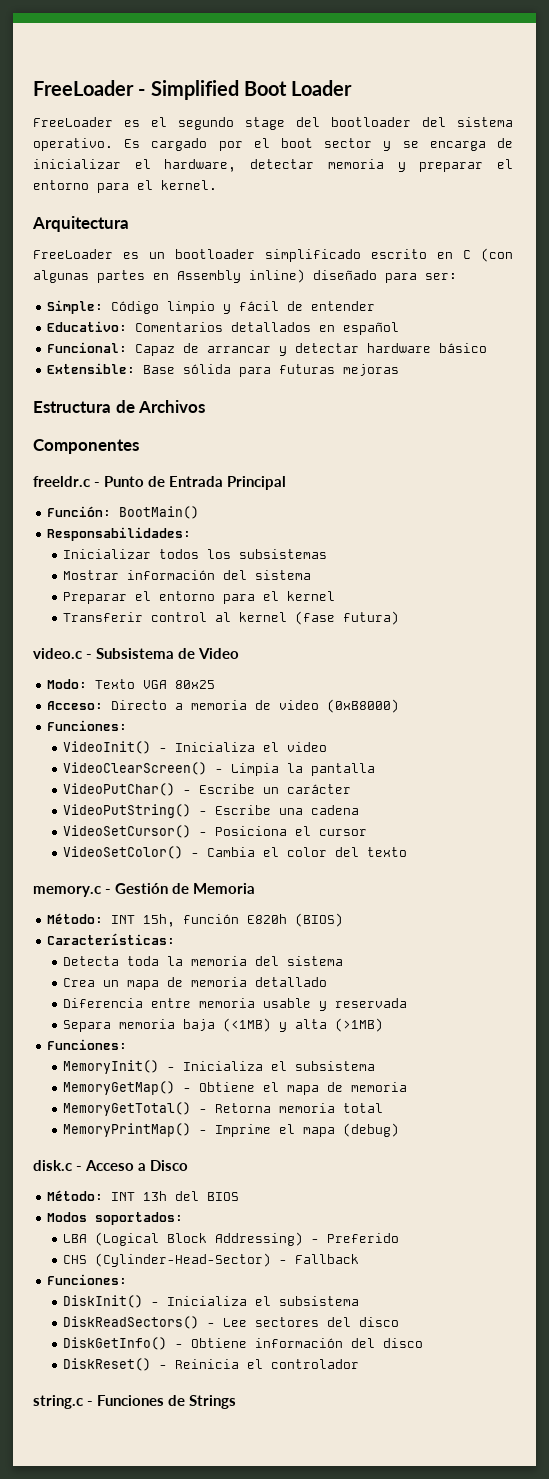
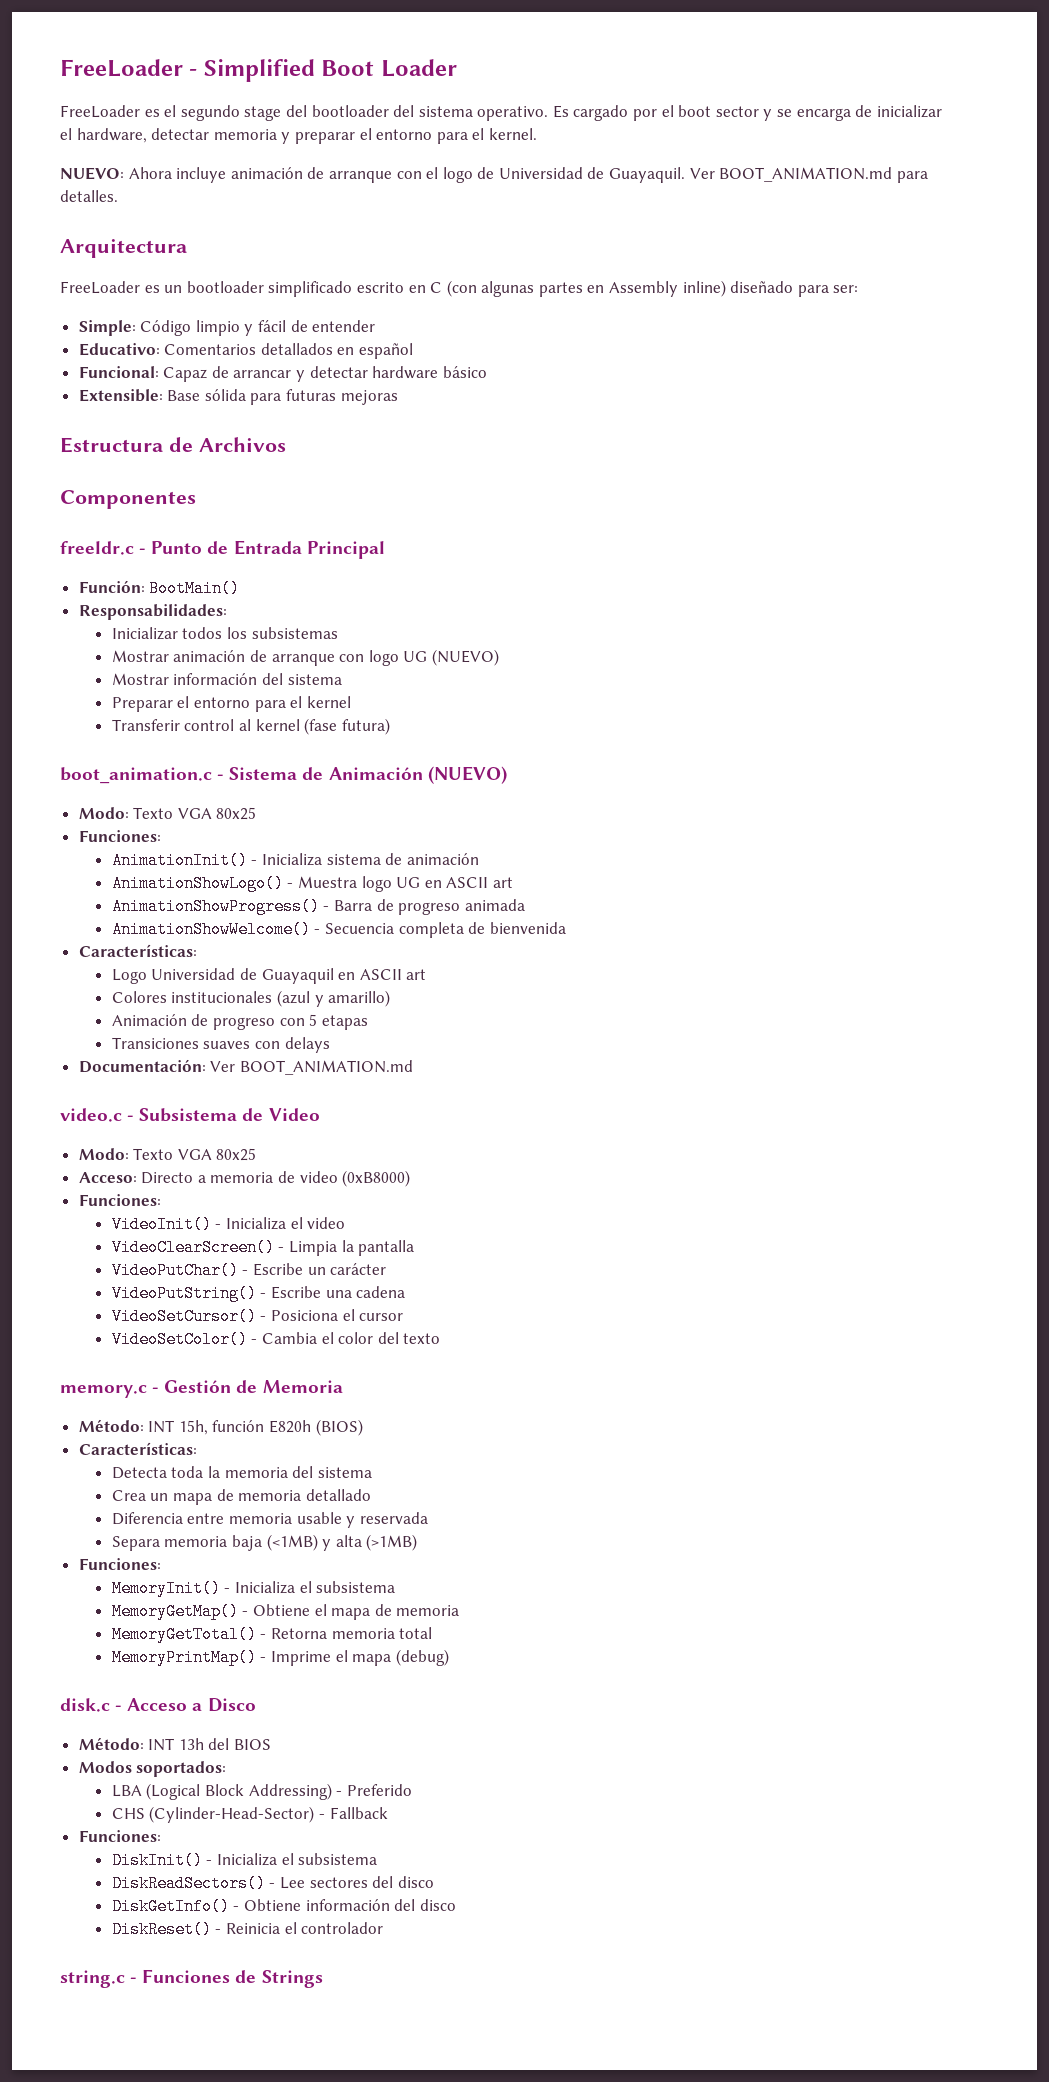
+ NUEVO: Ahora incluye animación de arranque con el logo de Universidad de Guayaquil. Ver BOOT_ANIMATION.md para detalles.
+ Mostrar animación de arranque con logo UG (NUEVO)
+ boot_animation.c - Sistema de Animación (NUEVO)
+ Modo: Texto VGA 80x25
+ Funciones:
+ AnimationInit() - Inicializa sistema de animación
+ AnimationShowLogo() - Muestra logo UG en ASCII art
+ AnimationShowProgress() - Barra de progreso animada
+ AnimationShowWelcome() - Secuencia completa de bienvenida
+ Características:
+ Logo Universidad de Guayaquil en ASCII art
+ Colores institucionales (azul y amarillo)
+ Animación de progreso con 5 etapas
+ Transiciones suaves con delays
+ Documentación: Ver BOOT_ANIMATION.md

